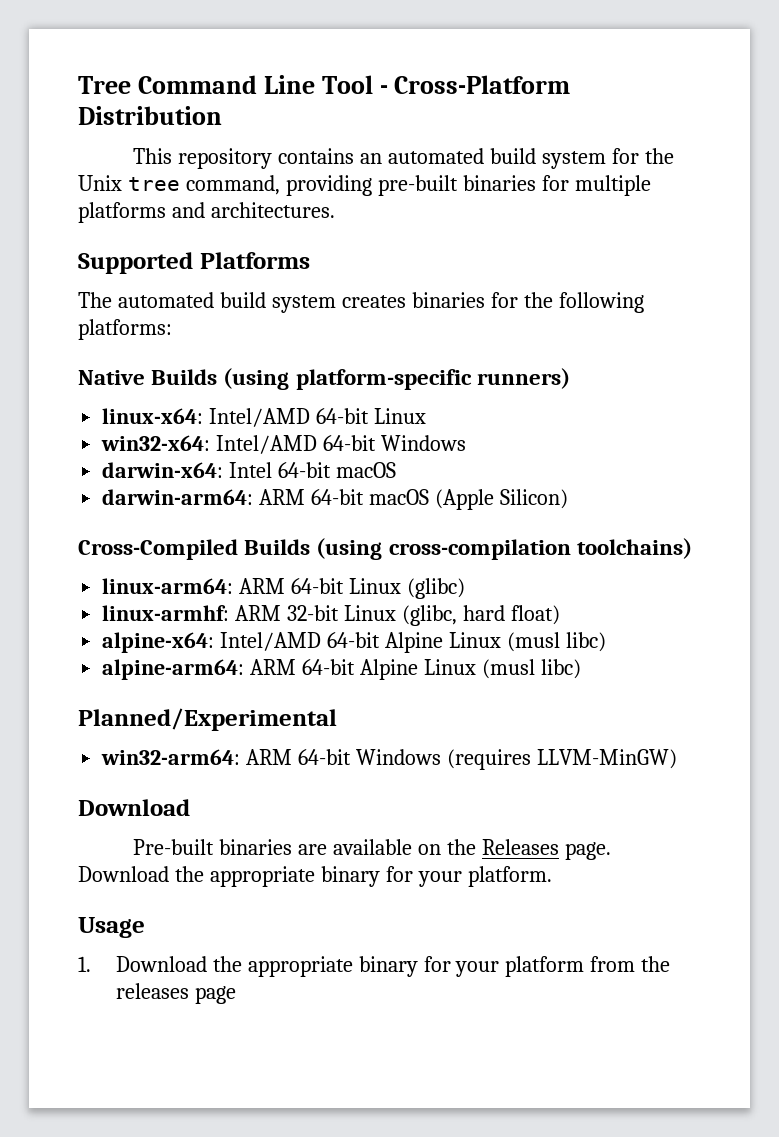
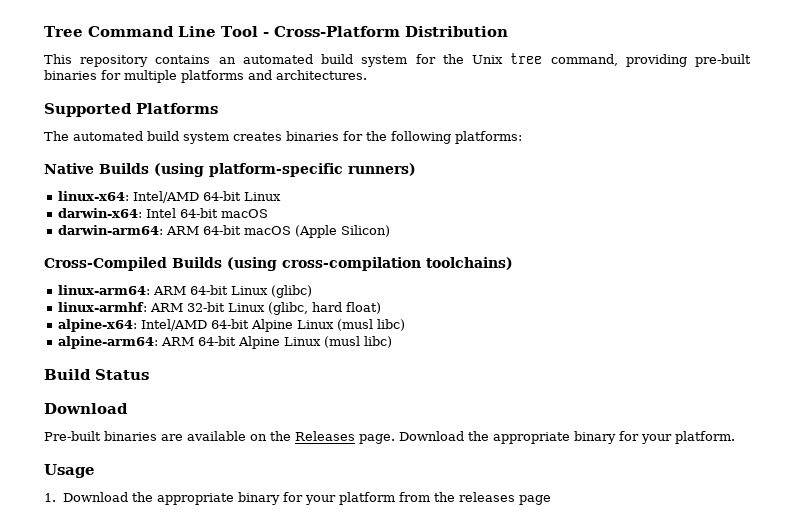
- win32-x64: Intel/AMD 64-bit Windows
- Planned/Experimental
- win32-arm64: ARM 64-bit Windows (requires LLVM-MinGW)
+ Build Status

